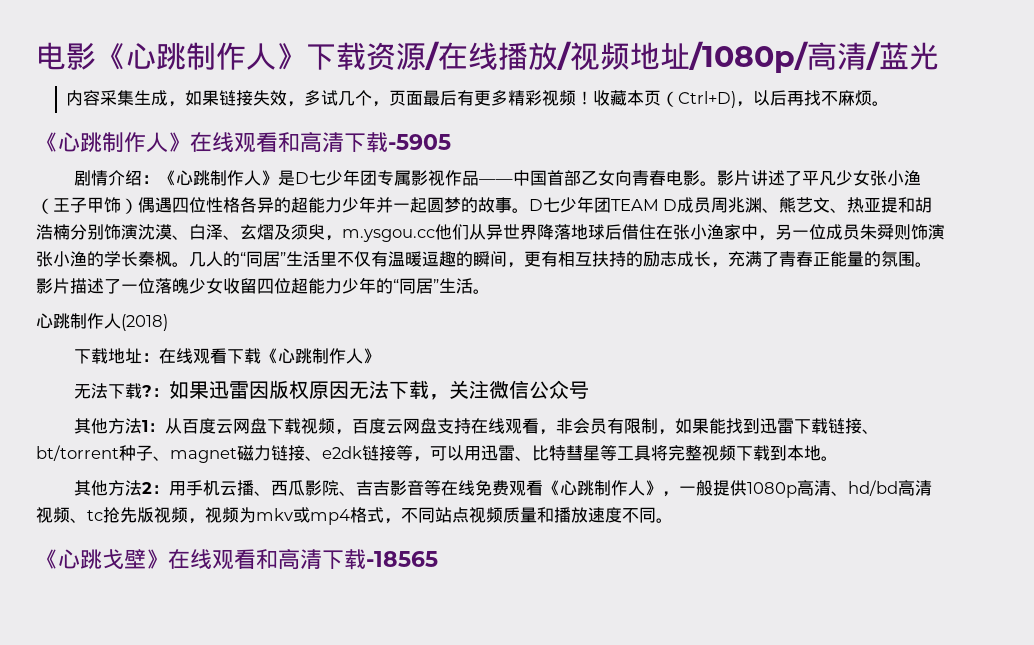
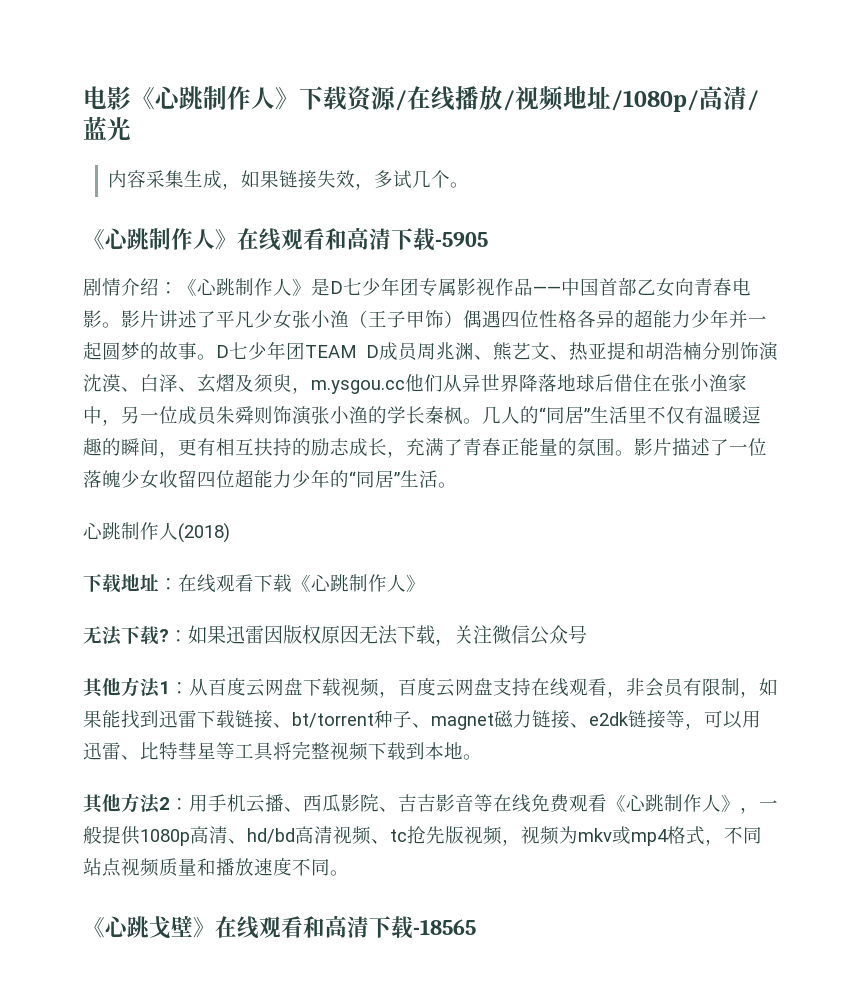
- 内容采集生成，如果链接失效，多试几个，页面最后有更多精彩视频！收藏本页（Ctrl+D)，以后再找不麻烦。
+ 内容采集生成，如果链接失效，多试几个。

